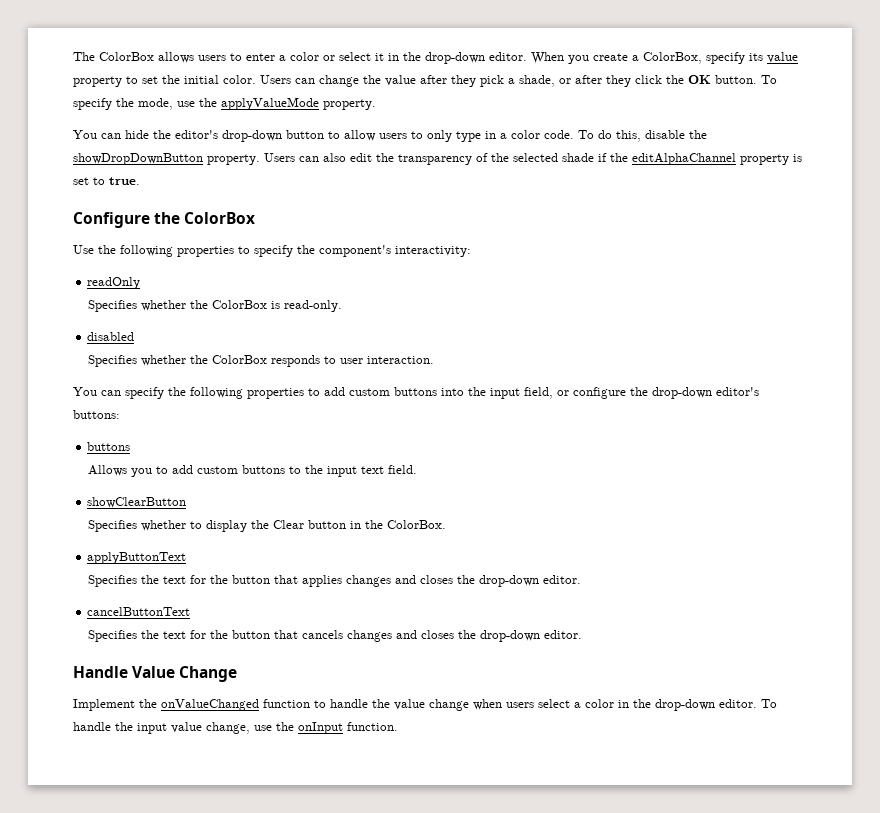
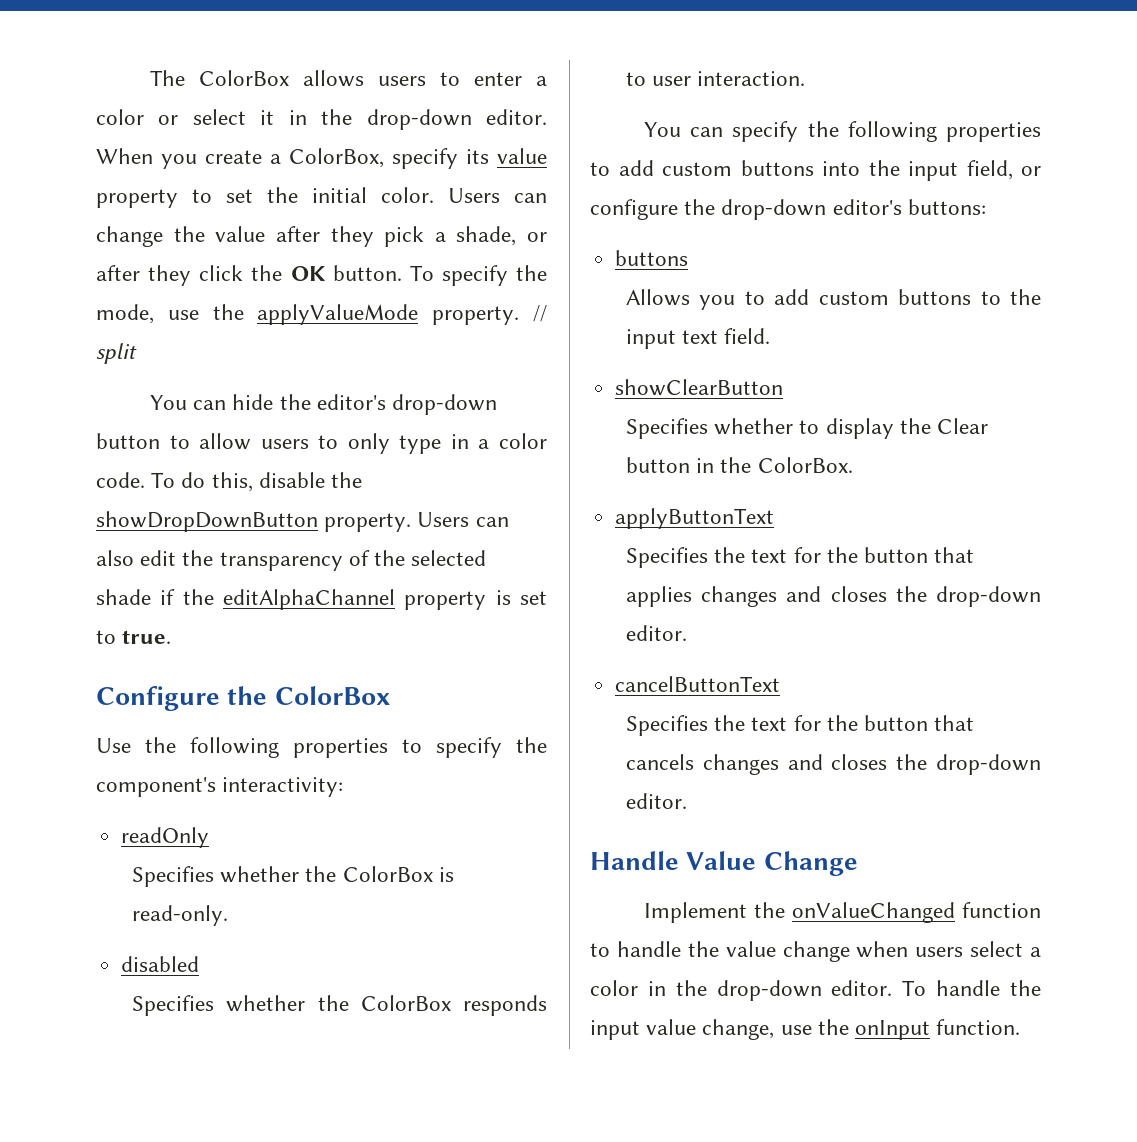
+ // split

